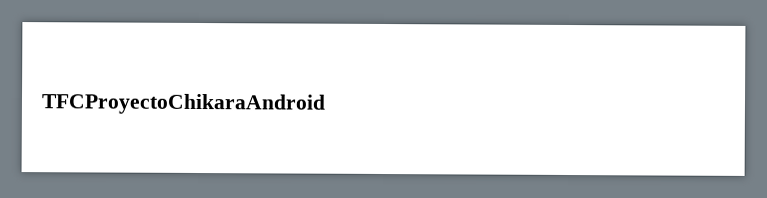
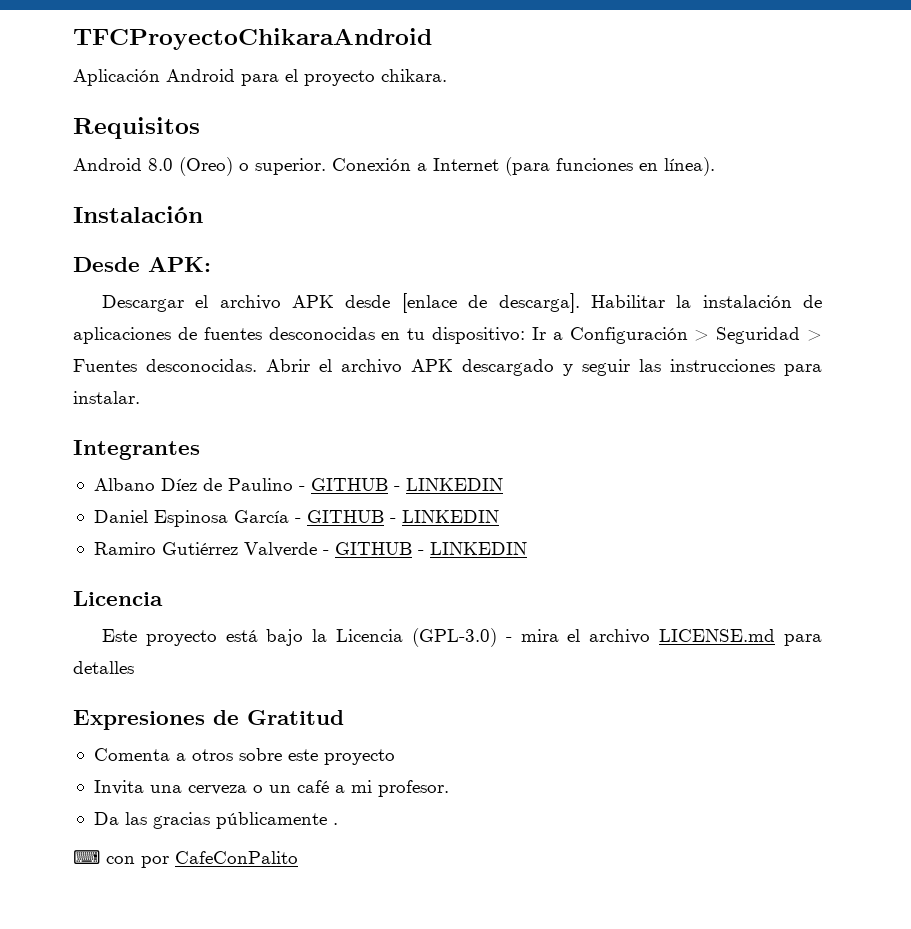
+ Aplicación Android para el proyecto chikara.
+ Requisitos
+ Android 8.0 (Oreo) o superior. Conexión a Internet (para funciones en línea).
+ Instalación
+ Desde APK:
+ Descargar el archivo APK desde [enlace de descarga]. Habilitar la instalación de aplicaciones de fuentes desconocidas en tu dispositivo: Ir a Configuración > Seguridad > Fuentes desconocidas. Abrir el archivo APK descargado y seguir las instrucciones para instalar.
+ Integrantes
+ Albano Díez de Paulino - GITHUB - LINKEDIN
+ Daniel Espinosa García - GITHUB - LINKEDIN
+ Ramiro Gutiérrez Valverde - GITHUB - LINKEDIN
+ Licencia
+ Este proyecto está bajo la Licencia (GPL-3.0) - mira el archivo LICENSE.md para detalles
+ Expresiones de Gratitud
+ Comenta a otros sobre este proyecto
+ Invita una cerveza o un café a mi profesor.
+ Da las gracias públicamente .
+ ⌨ con por CafeConPalito

